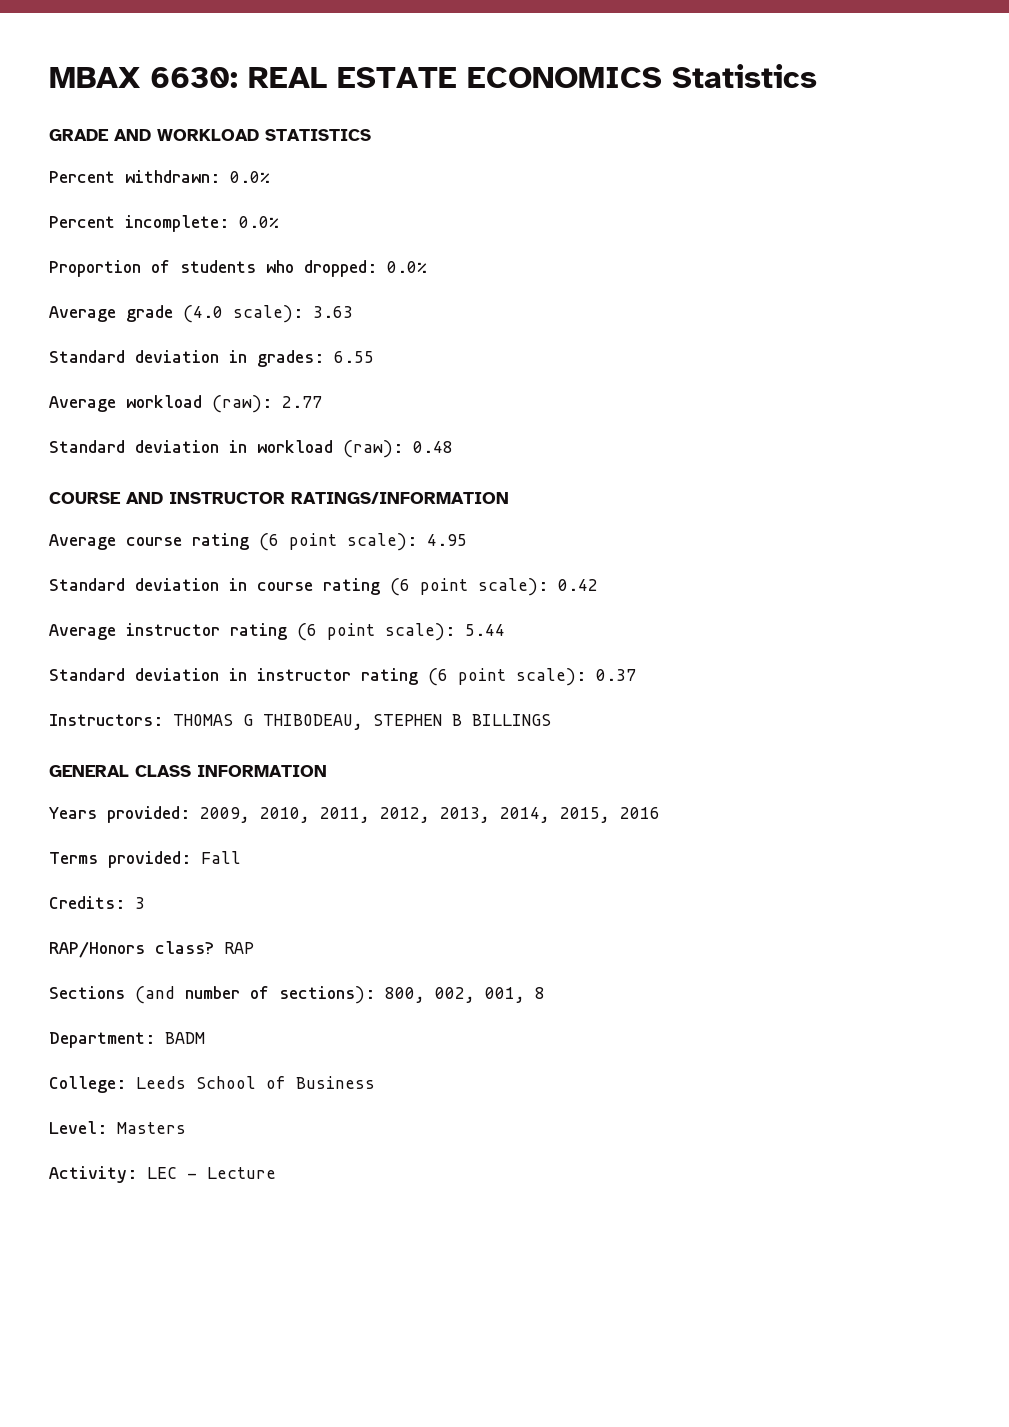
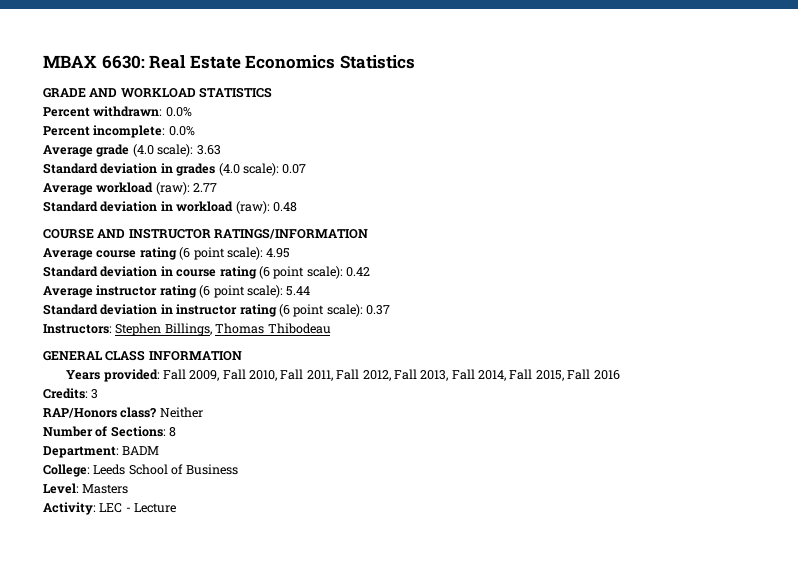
- MBAX 6630: REAL ESTATE ECONOMICS Statistics
+ MBAX 6630: Real Estate Economics Statistics
- Proportion of students who dropped: 0.0%
- Standard deviation in grades: 6.55
+ Standard deviation in grades (4.0 scale): 0.07
- Instructors: THOMAS G THIBODEAU, STEPHEN B BILLINGS
+ Instructors: Stephen Billings, Thomas Thibodeau
- Years provided: 2009, 2010, 2011, 2012, 2013, 2014, 2015, 2016
- Terms provided: Fall
+ Years provided: Fall 2009, Fall 2010, Fall 2011, Fall 2012, Fall 2013, Fall 2014, Fall 2015, Fall 2016
  Credits: 3
- RAP/Honors class? RAP
- Sections (and number of sections): 800, 002, 001, 8
+ RAP/Honors class? Neither
+ Number of Sections: 8

